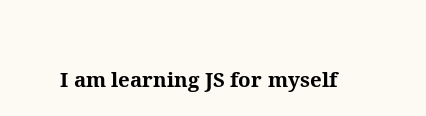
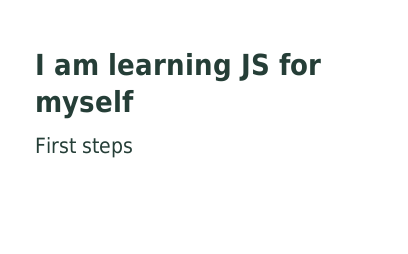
+ First steps

